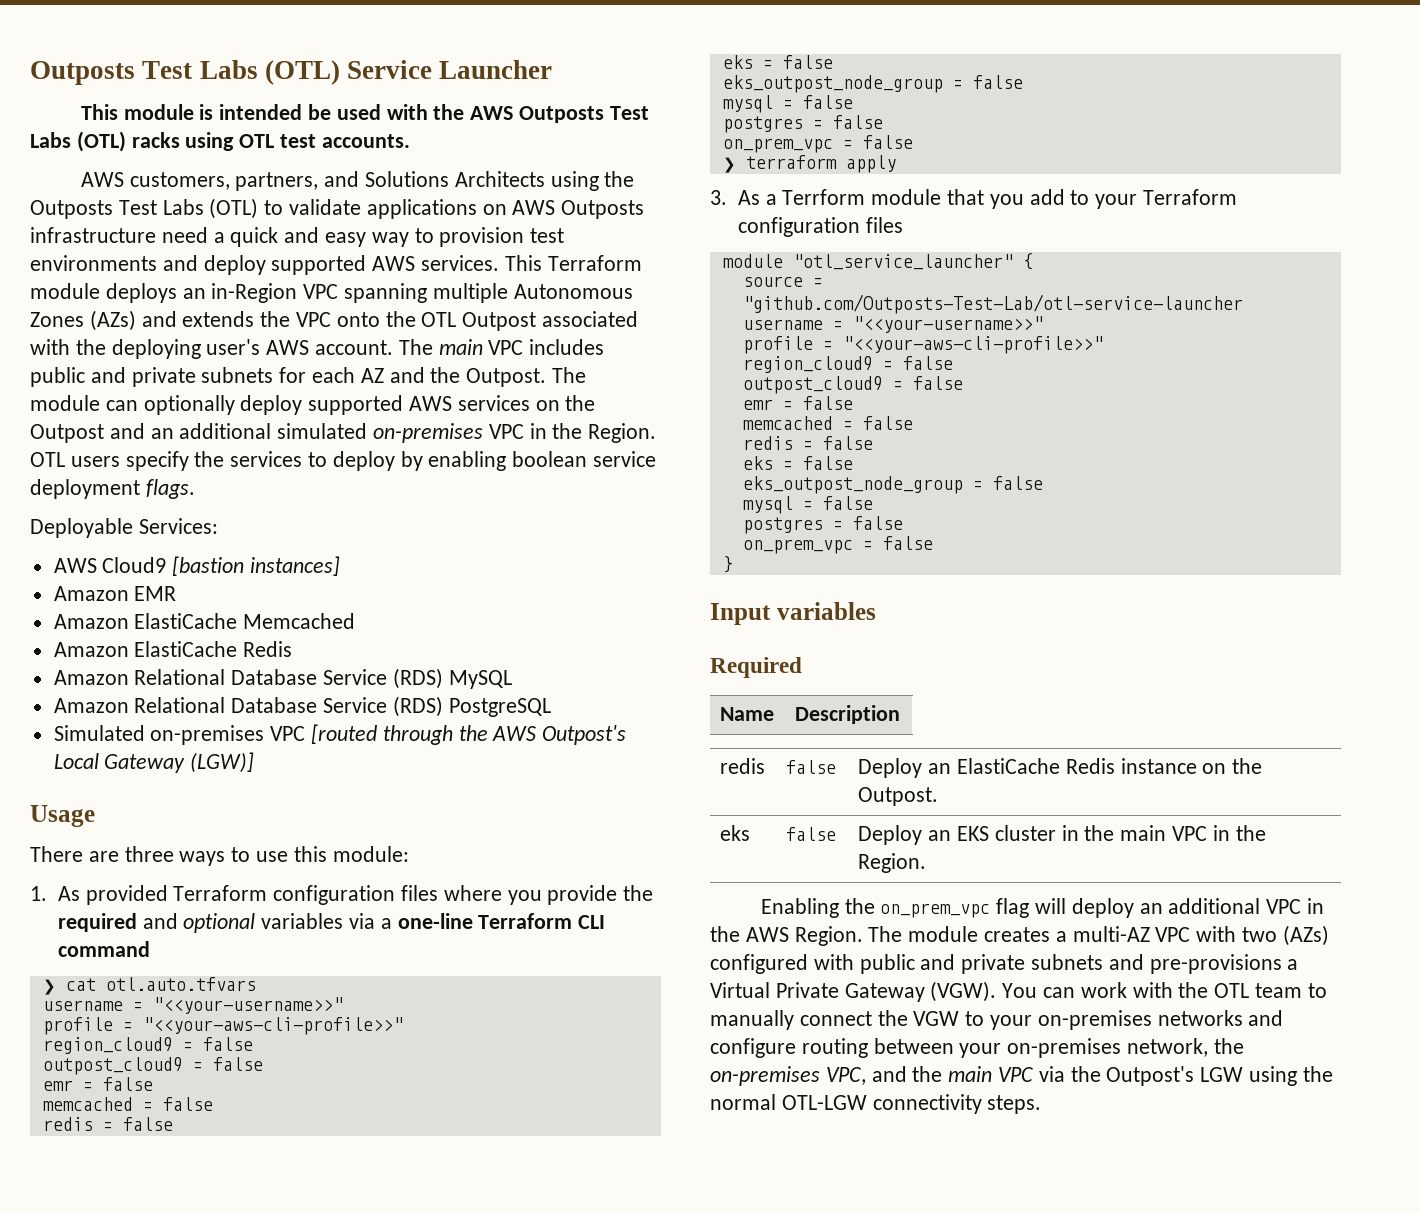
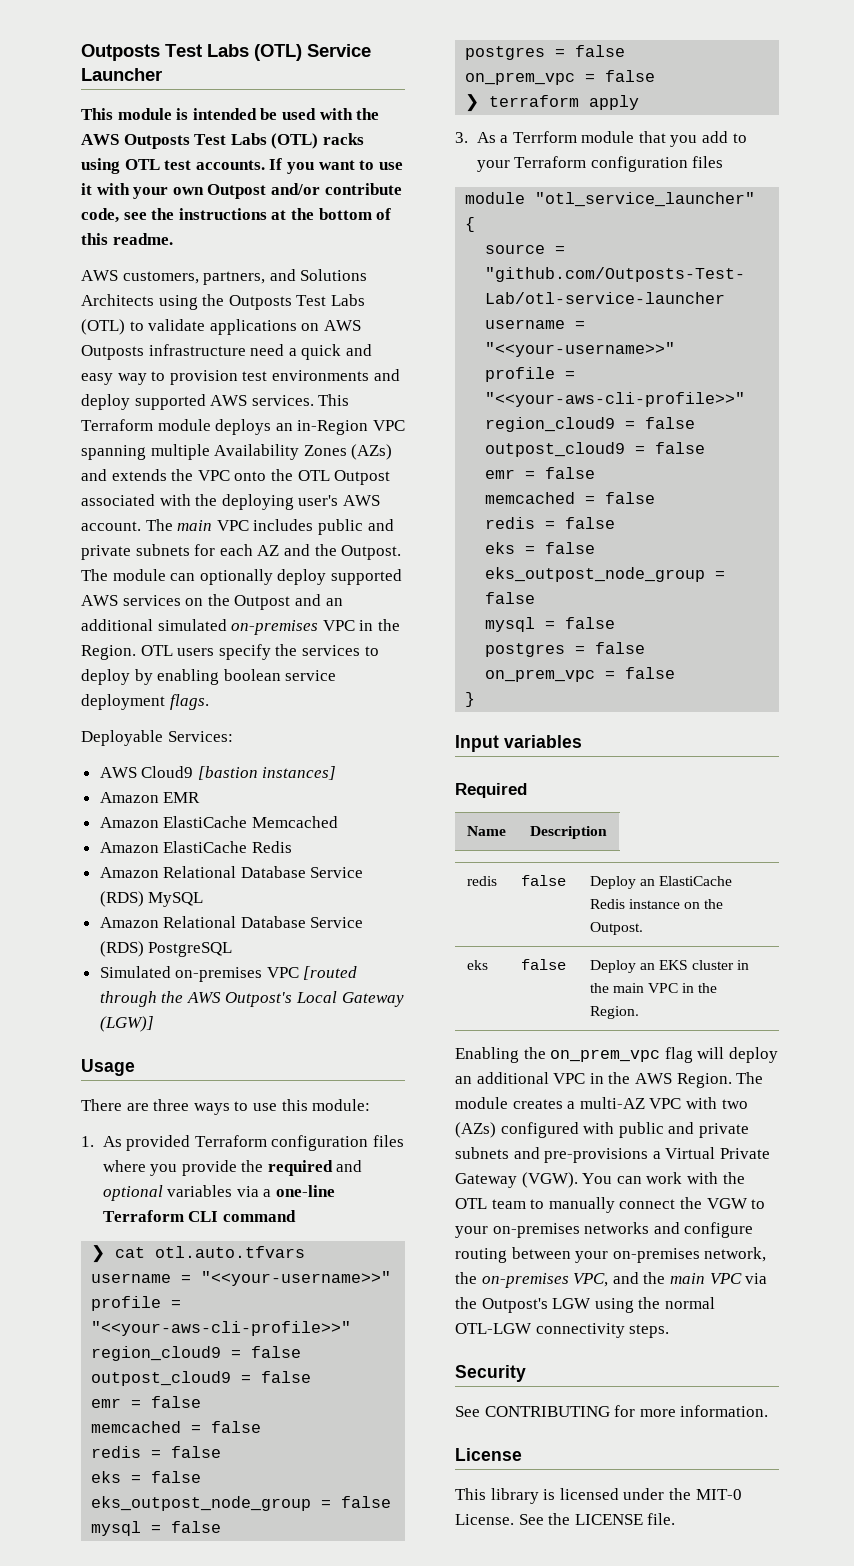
+ If you want to use it with your own Outpost and/or contribute code, see the instructions at the bottom of this readme.
- This Terraform module deploys an in-Region VPC spanning multiple Autonomous Zones (AZs) and extends the VPC onto the OTL Outpost associated with the deploying user's AWS account.
+ This Terraform module deploys an in-Region VPC spanning multiple Availability Zones (AZs) and extends the VPC onto the OTL Outpost associated with the deploying user's AWS account.
+ Security
+ See CONTRIBUTING for more information.
+ License
+ This library is licensed under the MIT-0 License. See the LICENSE file.

